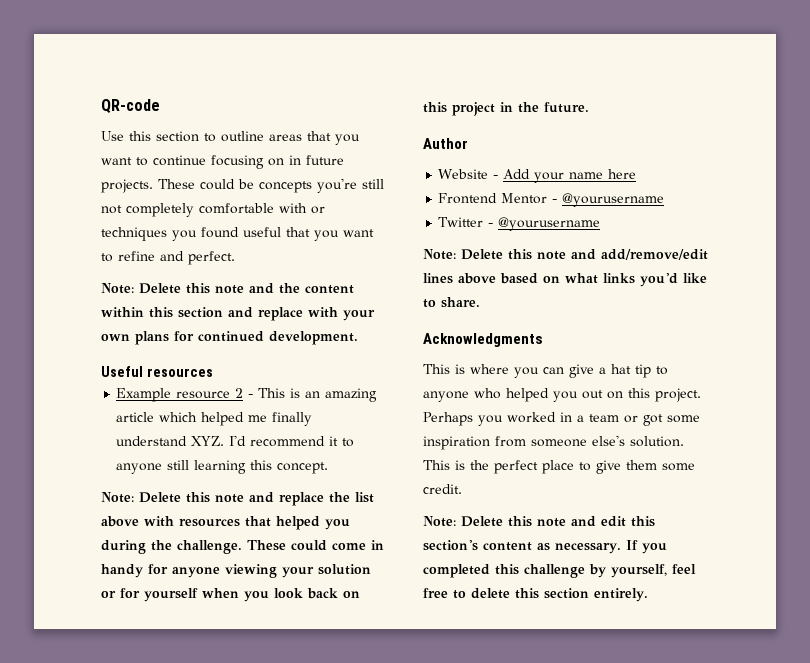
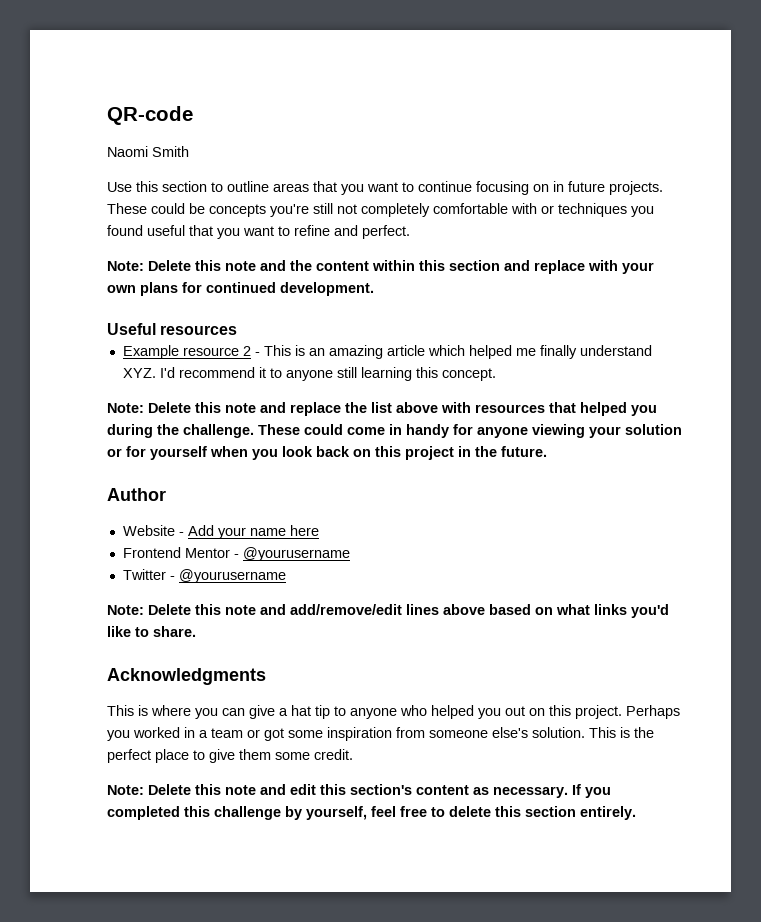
+ Naomi Smith

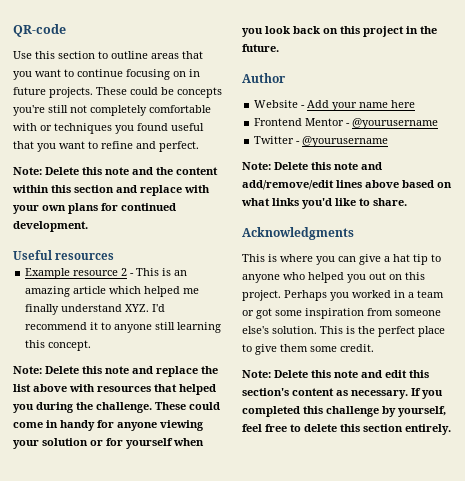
- Naomi Smith

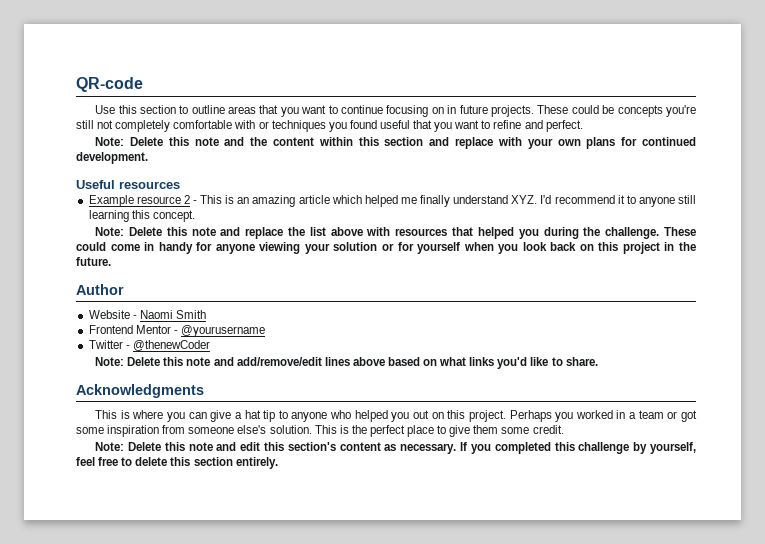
- Website - Add your name here
+ Website - Naomi Smith
- Twitter - @yourusername
+ Twitter - @thenewCoder

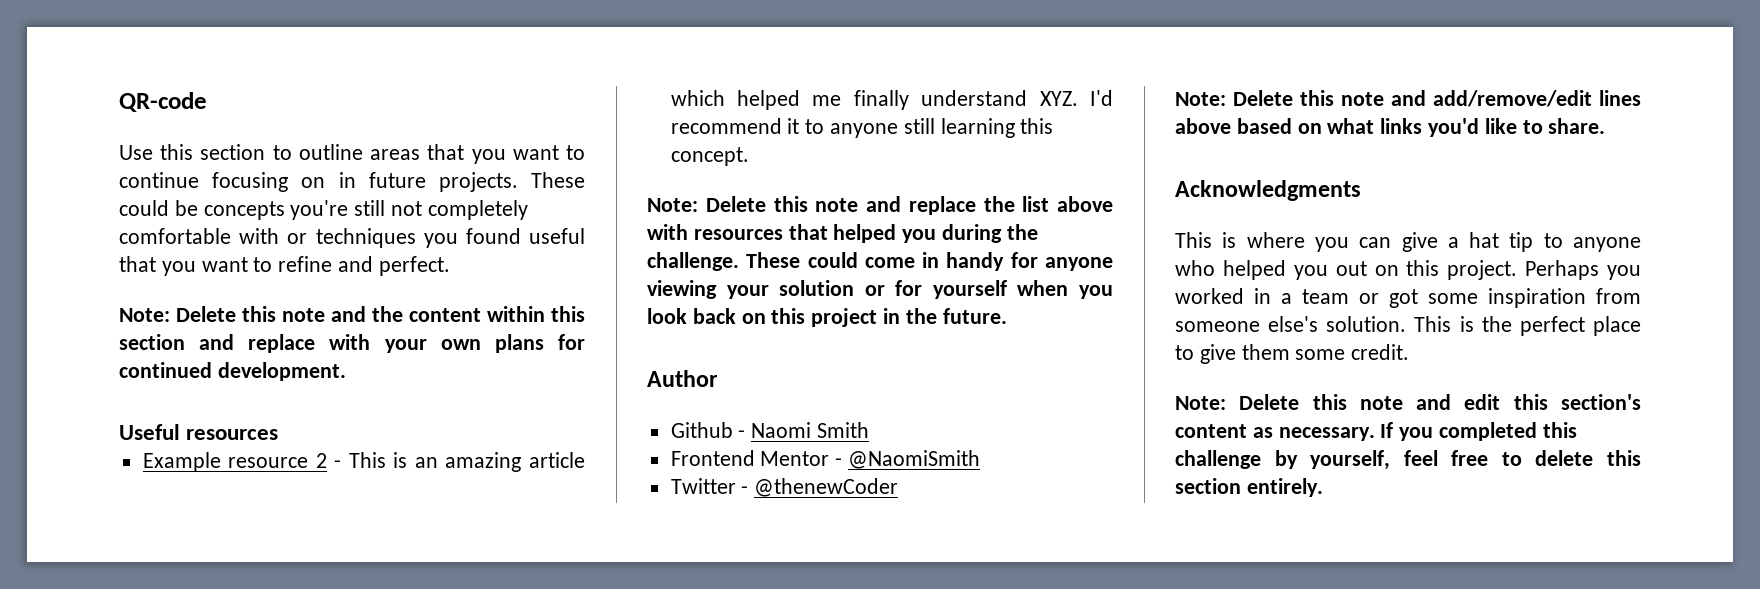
- Website - Naomi Smith
+ Github - Naomi Smith
- Frontend Mentor - @yourusername
+ Frontend Mentor - @NaomiSmith

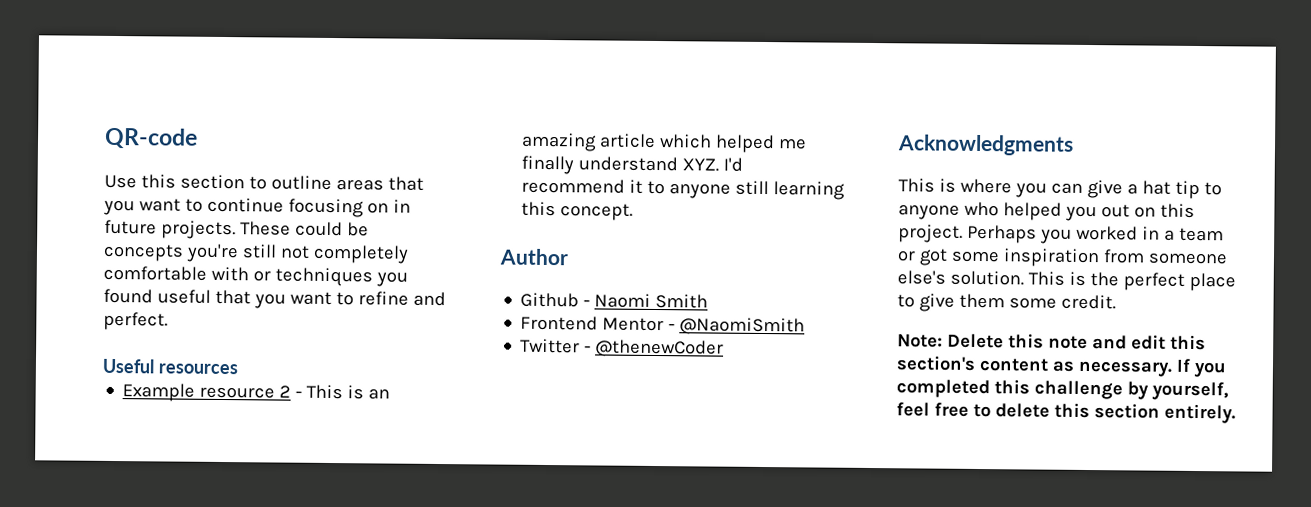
- Note: Delete this note and the content within this section and replace with your own plans for continued development.
- Note: Delete this note and replace the list above with resources that helped you during the challenge. These could come in handy for anyone viewing your solution or for yourself when you look back on this project in the future.
- Note: Delete this note and add/remove/edit lines above based on what links you'd like to share.

